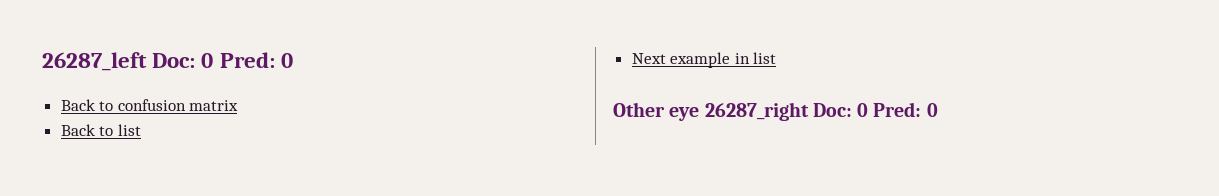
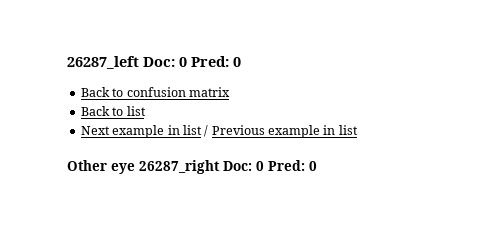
- Next example in list
+ Next example in list / Previous example in list

